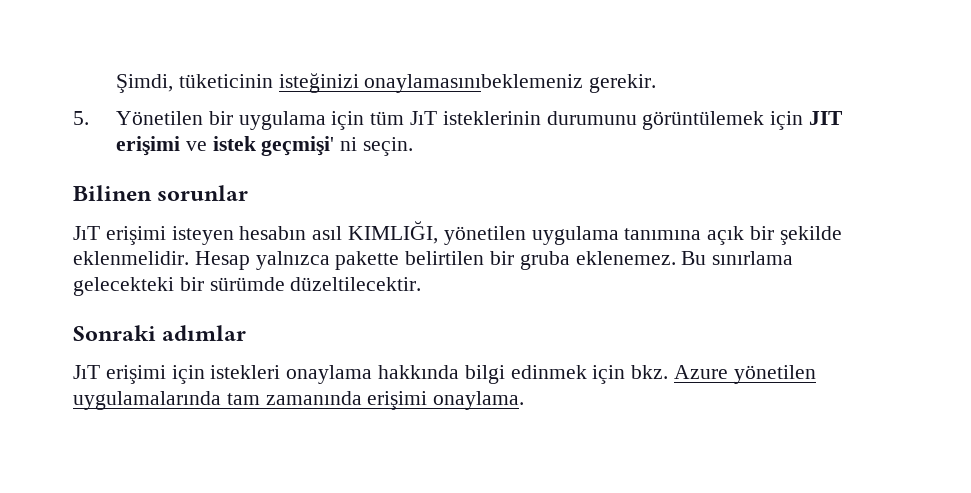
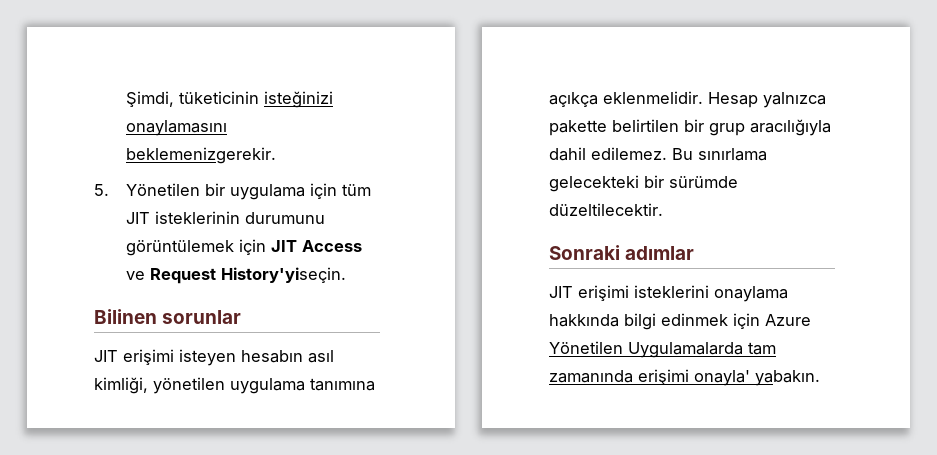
- Şimdi, tüketicinin isteğinizi onaylamasınıbeklemeniz gerekir.
+ Şimdi, tüketicinin isteğinizi onaylamasını beklemenizgerekir.
- 5. Yönetilen bir uygulama için tüm JıT isteklerinin durumunu görüntülemek için JIT erişimi ve istek geçmişi' ni seçin.
+ 5. Yönetilen bir uygulama için tüm JIT isteklerinin durumunu görüntülemek için JIT Access ve Request History'yiseçin.
- JıT erişimi isteyen hesabın asıl KIMLIĞI, yönetilen uygulama tanımına açık bir şekilde eklenmelidir.
+ JIT erişimi isteyen hesabın asıl kimliği, yönetilen uygulama tanımına açıkça eklenmelidir.
- Hesap yalnızca pakette belirtilen bir gruba eklenemez.
+ Hesap yalnızca pakette belirtilen bir grup aracılığıyla dahil edilemez.
- JıT erişimi için istekleri onaylama hakkında bilgi edinmek için bkz. Azure yönetilen uygulamalarında tam zamanında erişimi onaylama.
+ JIT erişimi isteklerini onaylama hakkında bilgi edinmek için Azure Yönetilen Uygulamalarda tam zamanında erişimi onayla' yabakın.

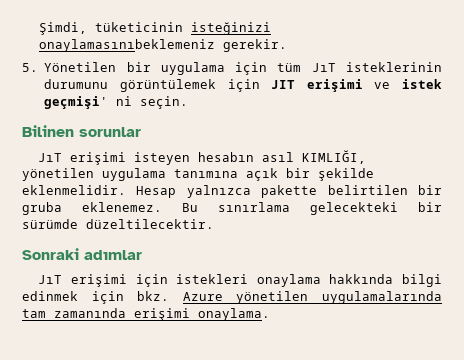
- Şimdi, tüketicinin isteğinizi onaylamasını beklemenizgerekir.
+ Şimdi, tüketicinin isteğinizi onaylamasınıbeklemeniz gerekir.
- 5. Yönetilen bir uygulama için tüm JIT isteklerinin durumunu görüntülemek için JIT Access ve Request History'yiseçin.
+ 5. Yönetilen bir uygulama için tüm JıT isteklerinin durumunu görüntülemek için JIT erişimi ve istek geçmişi' ni seçin.
- JIT erişimi isteyen hesabın asıl kimliği, yönetilen uygulama tanımına açıkça eklenmelidir.
+ JıT erişimi isteyen hesabın asıl KIMLIĞI, yönetilen uygulama tanımına açık bir şekilde eklenmelidir.
- Hesap yalnızca pakette belirtilen bir grup aracılığıyla dahil edilemez.
+ Hesap yalnızca pakette belirtilen bir gruba eklenemez.
- JIT erişimi isteklerini onaylama hakkında bilgi edinmek için Azure Yönetilen Uygulamalarda tam zamanında erişimi onayla' yabakın.
+ JıT erişimi için istekleri onaylama hakkında bilgi edinmek için bkz. Azure yönetilen uygulamalarında tam zamanında erişimi onaylama.

